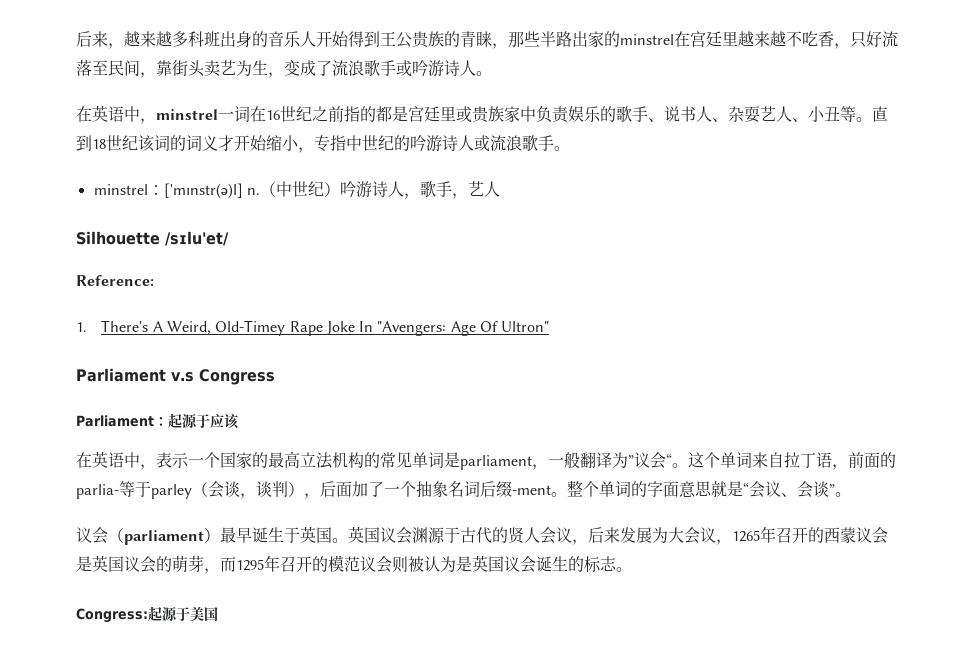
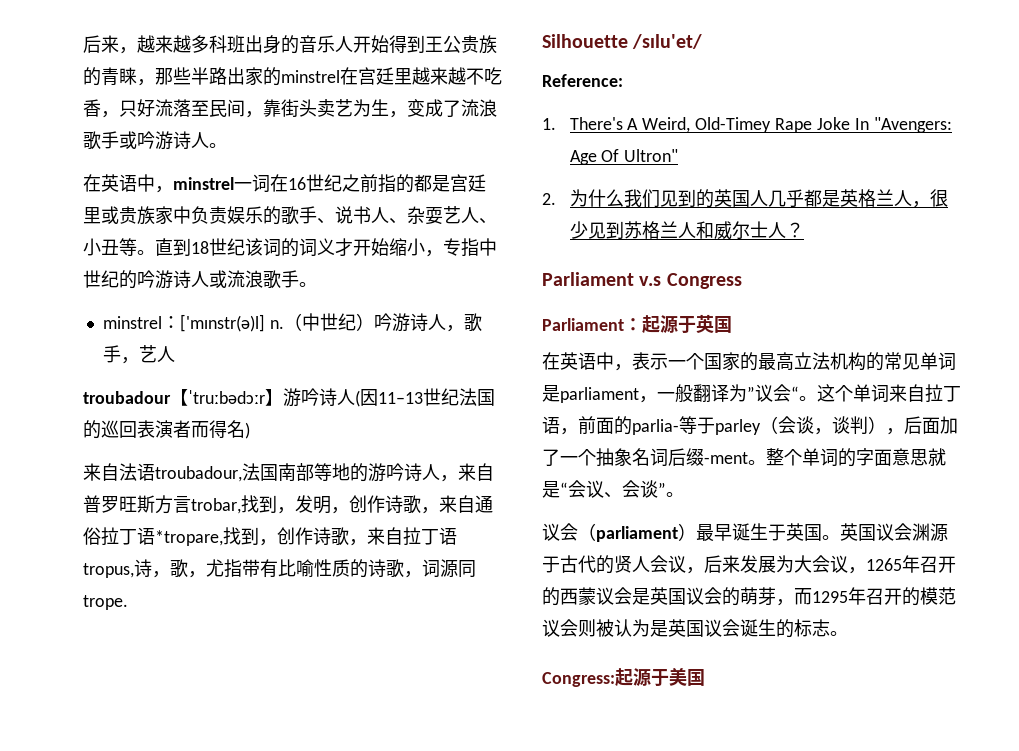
+ troubadour【ˈtruːbədɔːr】游吟诗人(因11–13世纪法国的巡回表演者而得名)
+ 来自法语troubadour,法国南部等地的游吟诗人，来自普罗旺斯方言trobar,找到，发明，创作诗歌，来自通俗拉丁语*tropare,找到，创作诗歌，来自拉丁语tropus,诗，歌，尤指带有比喻性质的诗歌，词源同trope.
+ 2.为什么我们见到的英国人几乎都是英格兰人，很少见到苏格兰人和威尔士人？
- Parliament：起源于应该
+ Parliament：起源于英国

